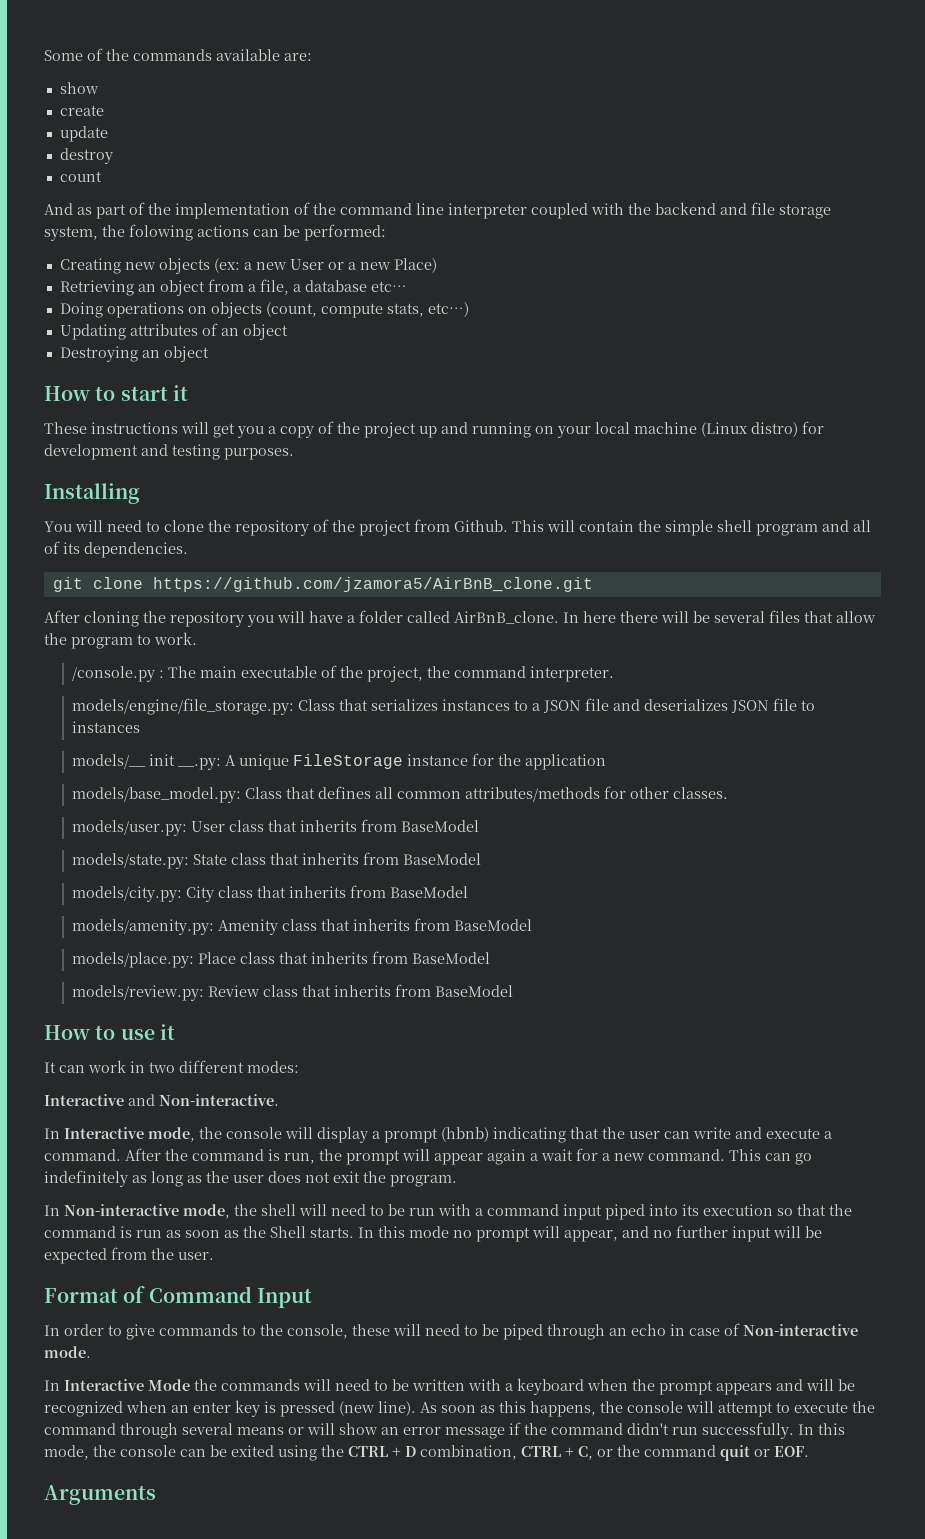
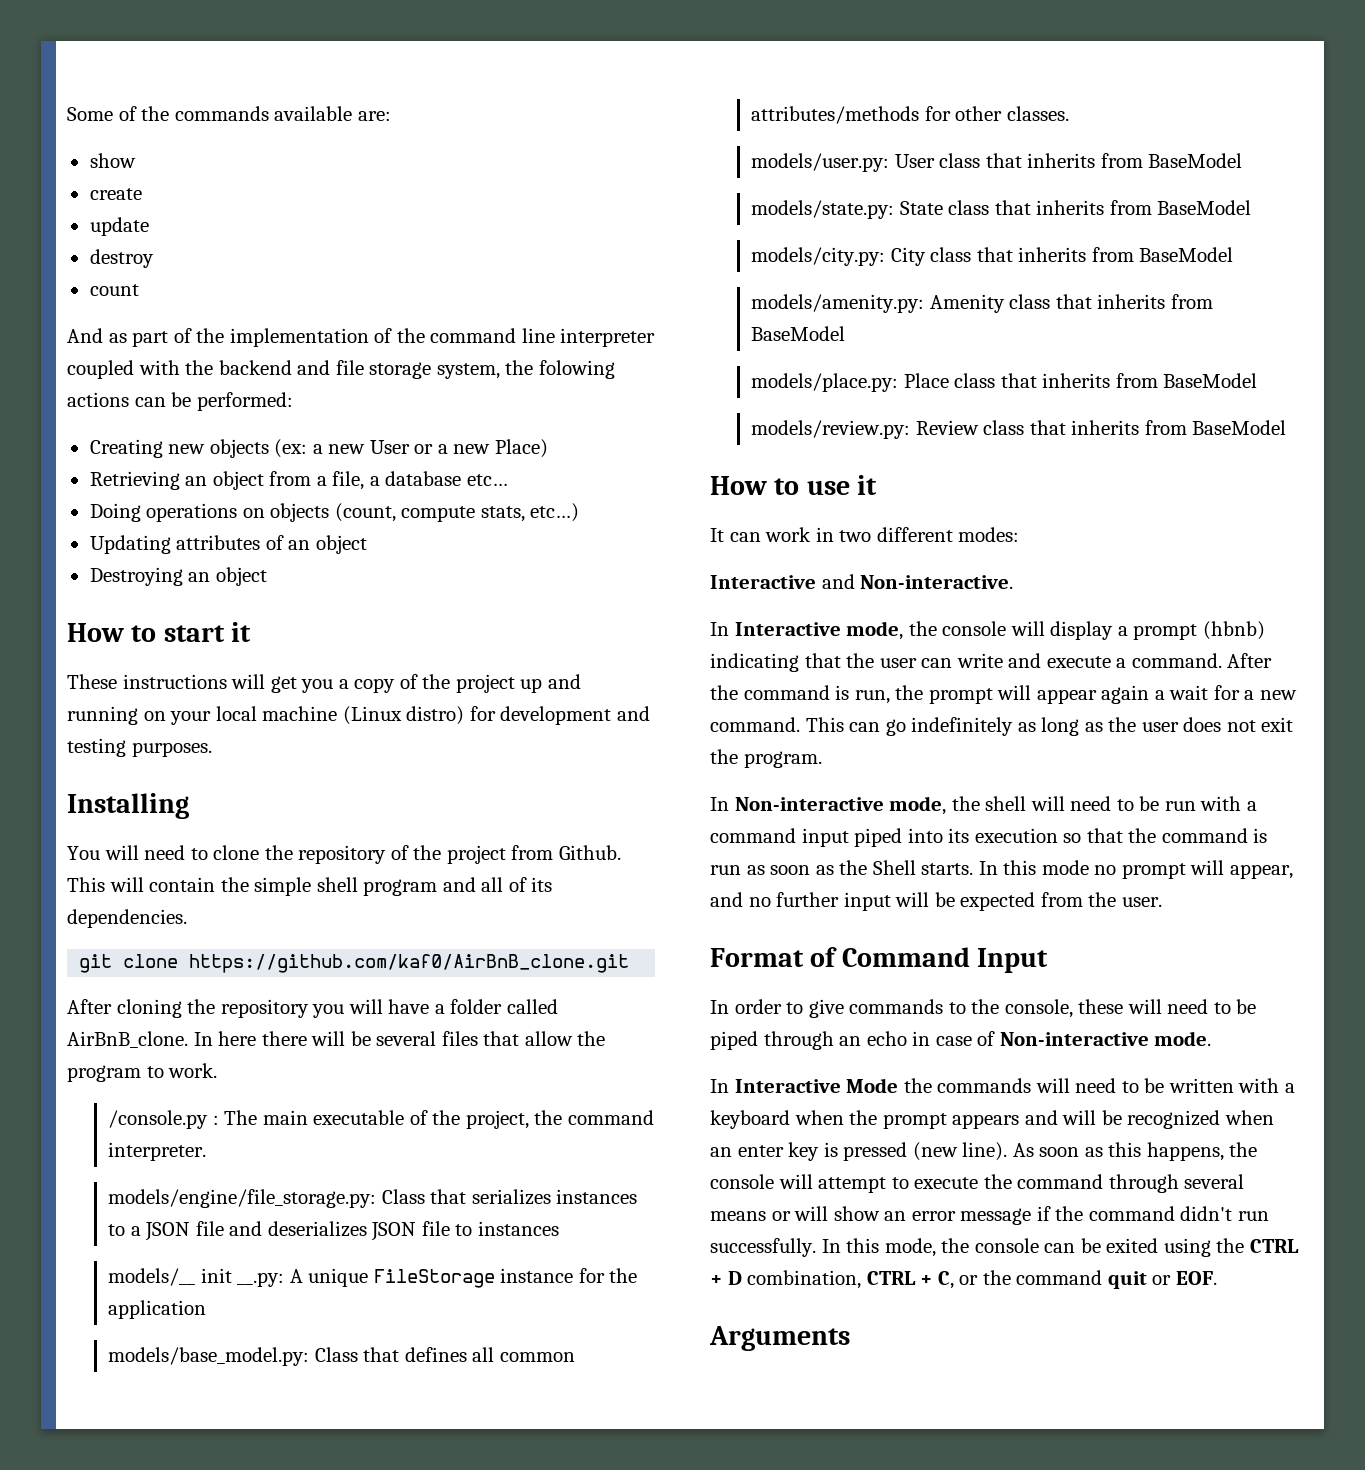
- git clone https://github.com/jzamora5/AirBnB_clone.git
+ git clone https://github.com/kaf0/AirBnB_clone.git

